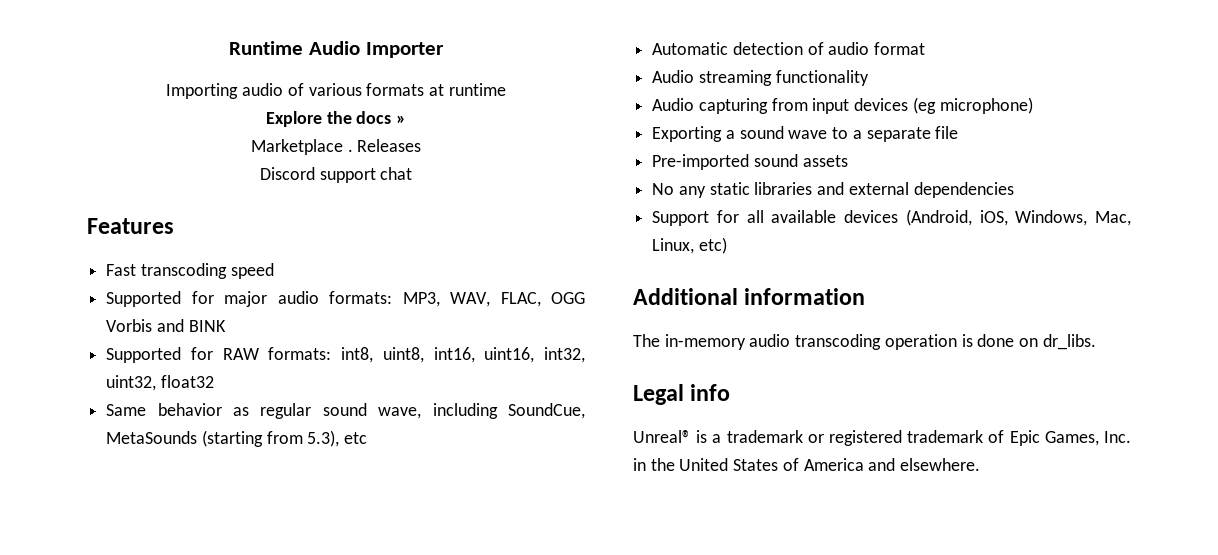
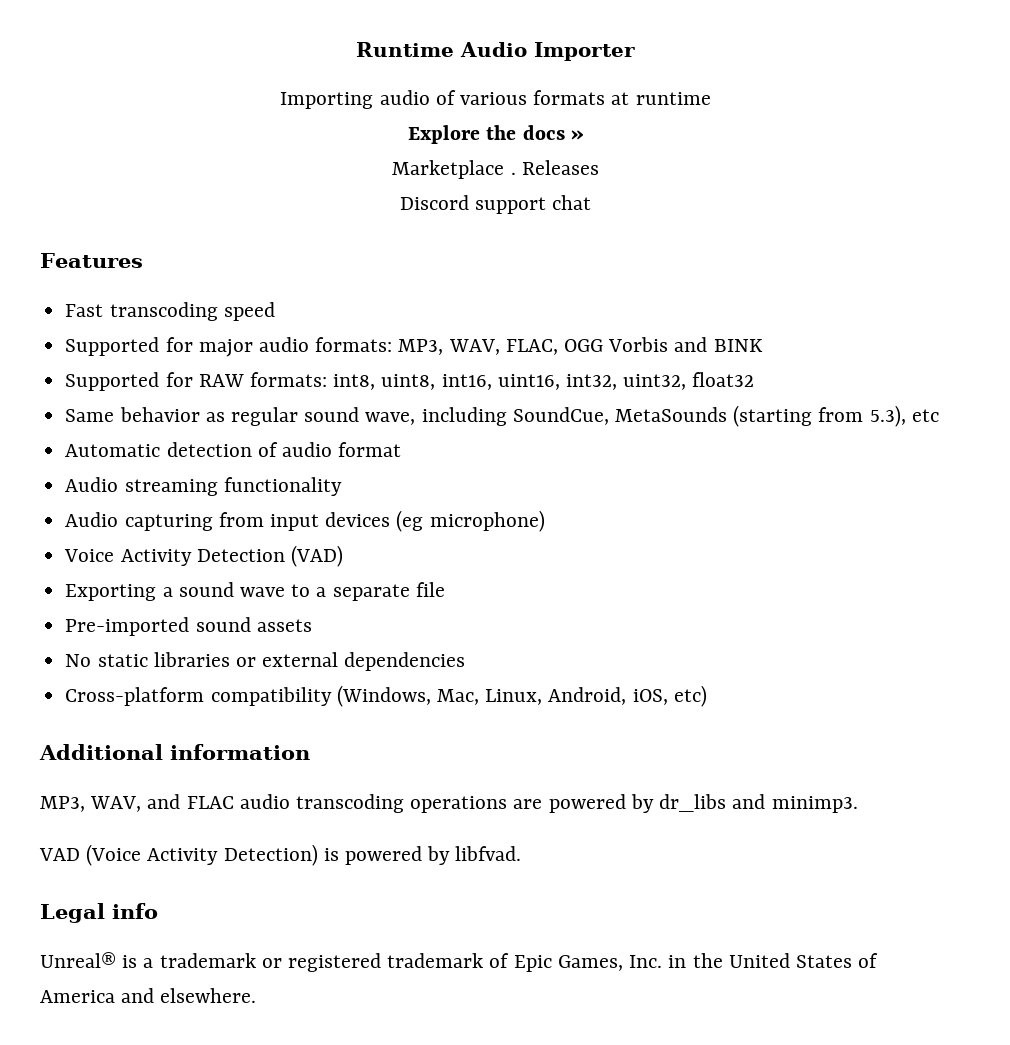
+ Voice Activity Detection (VAD)
- No any static libraries and external dependencies
+ No static libraries or external dependencies
- Support for all available devices (Android, iOS, Windows, Mac, Linux, etc)
+ Cross-platform compatibility (Windows, Mac, Linux, Android, iOS, etc)
  Additional information
- The in-memory audio transcoding operation is done on dr_libs.
+ MP3, WAV, and FLAC audio transcoding operations are powered by dr_libs and minimp3.
+ VAD (Voice Activity Detection) is powered by libfvad.

